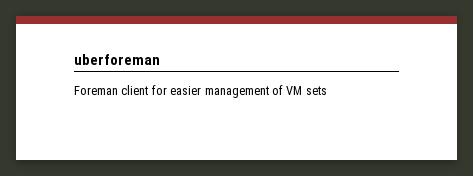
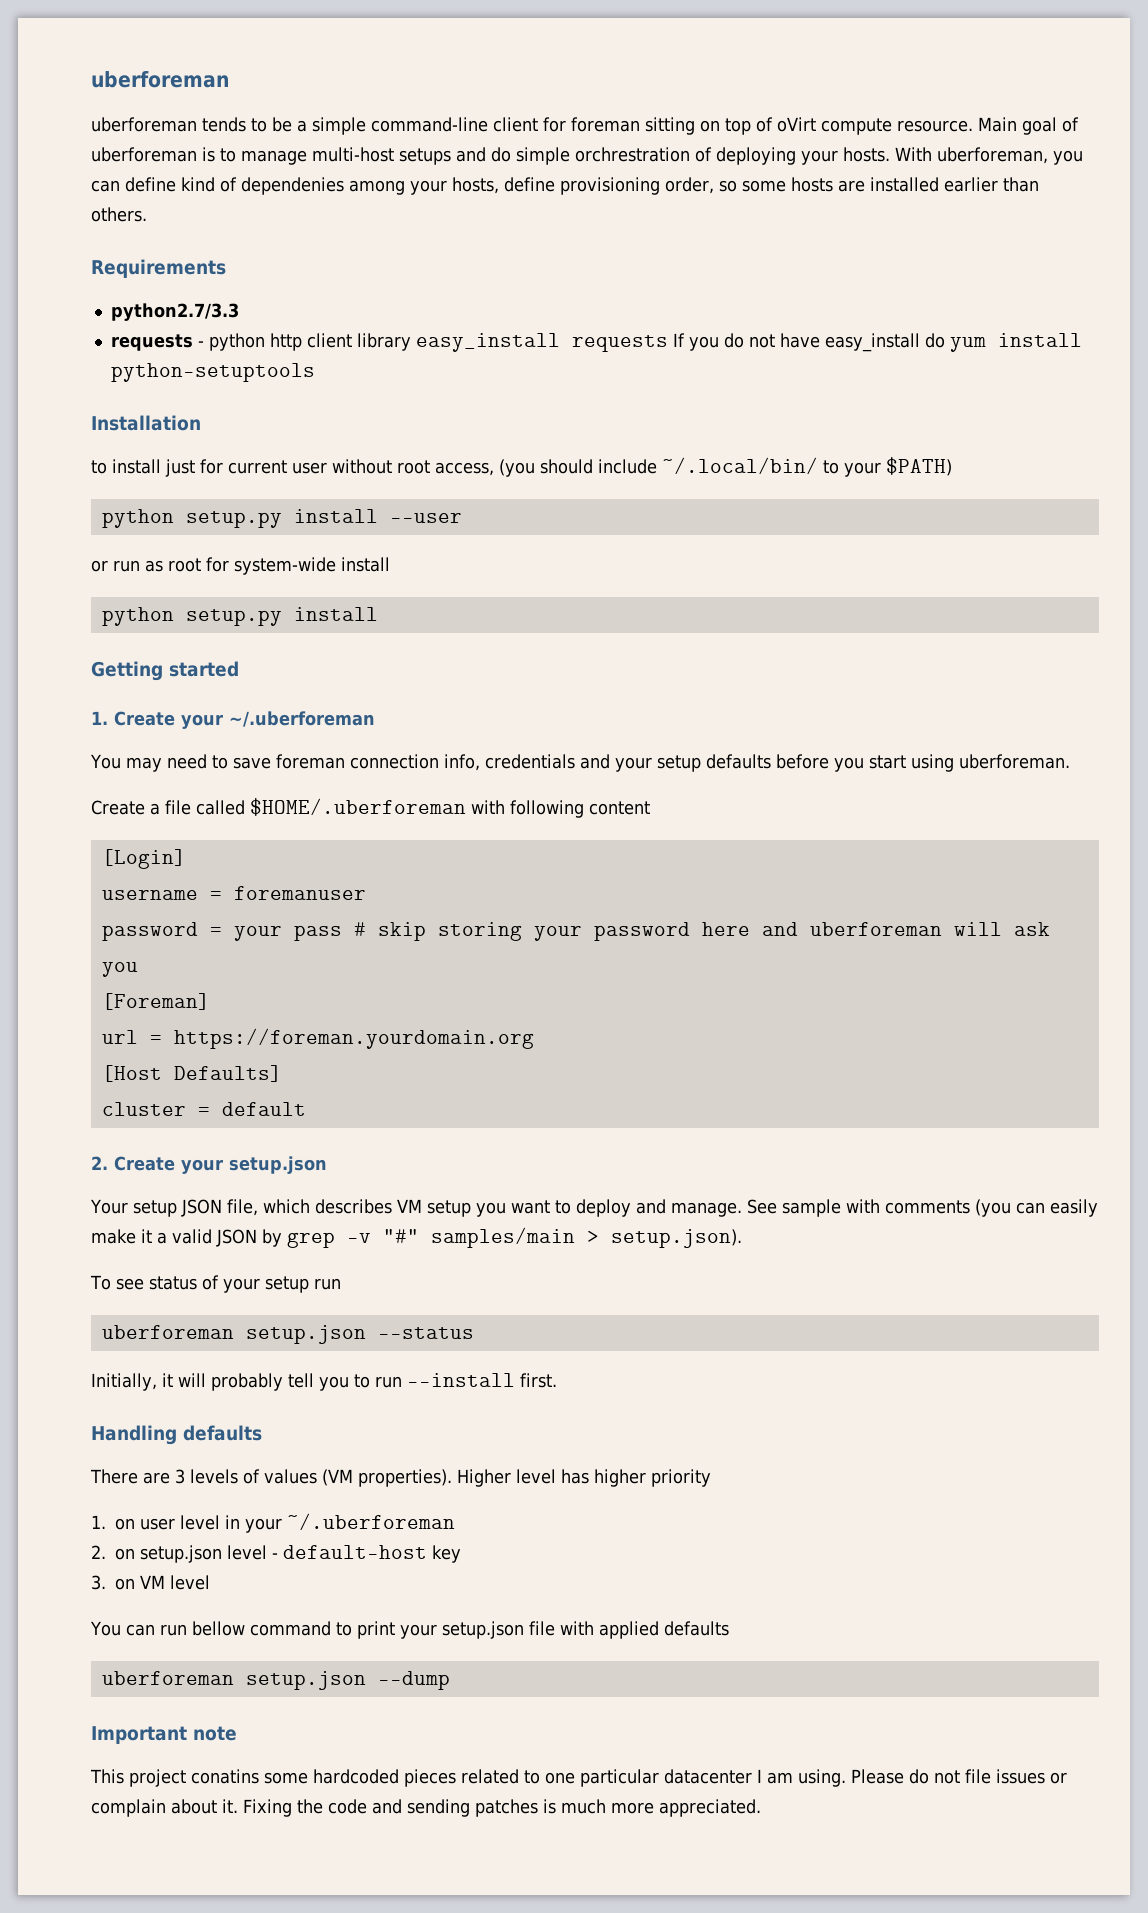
- Foreman client for easier management of VM sets
+ uberforeman tends to be a simple command-line client for foreman sitting on top of oVirt compute resource. Main goal of uberforeman is to manage multi-host setups and do simple orchrestration of deploying your hosts. With uberforeman, you can define kind of dependenies among your hosts, define provisioning order, so some hosts are installed earlier than others.
+ Requirements
+ python2.7/3.3
+ requests - python http client library easy_install requests If you do not have easy_install do yum install python-setuptools
+ Installation
+ to install just for current user without root access, (you should include ~/.local/bin/ to your $PATH)
+ python setup.py install --user
+ or run as root for system-wide install
+ python setup.py install
+ Getting started
+ 1. Create your ~/.uberforeman
+ You may need to save foreman connection info, credentials and your setup defaults before you start using uberforeman.
+ Create a file called $HOME/.uberforeman with following content
+ [Login]
+ username = foremanuser
+ password = your pass # skip storing your password here and uberforeman will ask you
+ [Foreman]
+ url = https://foreman.yourdomain.org
+ [Host Defaults]
+ cluster = default
+ 2. Create your setup.json
+ Your setup JSON file, which describes VM setup you want to deploy and manage. See sample with comments (you can easily make it a valid JSON by grep -v "#" samples/main > setup.json).
+ To see status of your setup run
+ uberforeman setup.json --status
+ Initially, it will probably tell you to run --install first.
+ Handling defaults
+ There are 3 levels of values (VM properties). Higher level has higher priority
+ 1. on user level in your ~/.uberforeman
+ 2. on setup.json level - default-host key
+ 3. on VM level
+ You can run bellow command to print your setup.json file with applied defaults
+ uberforeman setup.json --dump
+ Important note
+ This project conatins some hardcoded pieces related to one particular datacenter I am using. Please do not file issues or complain about it. Fixing the code and sending patches is much more appreciated.

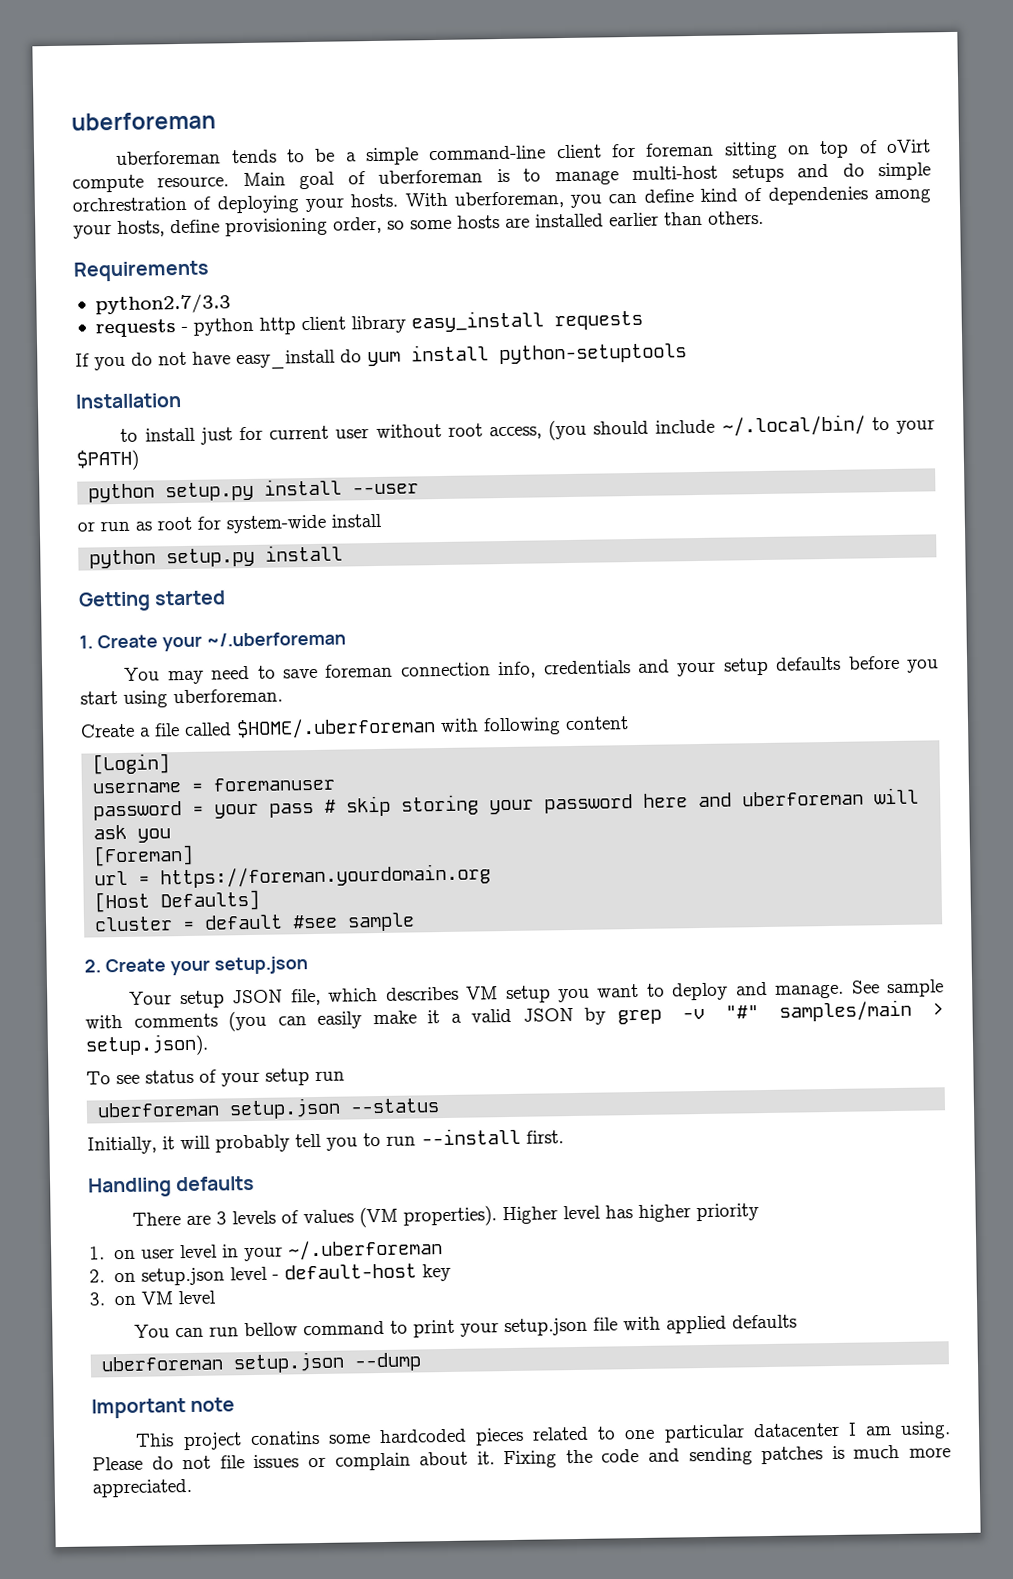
- requests - python http client library easy_install requests If you do not have easy_install do yum install python-setuptools
+ requests - python http client library easy_install requests
+ If you do not have easy_install do yum install python-setuptools
- cluster = default
+ cluster = default #see sample

